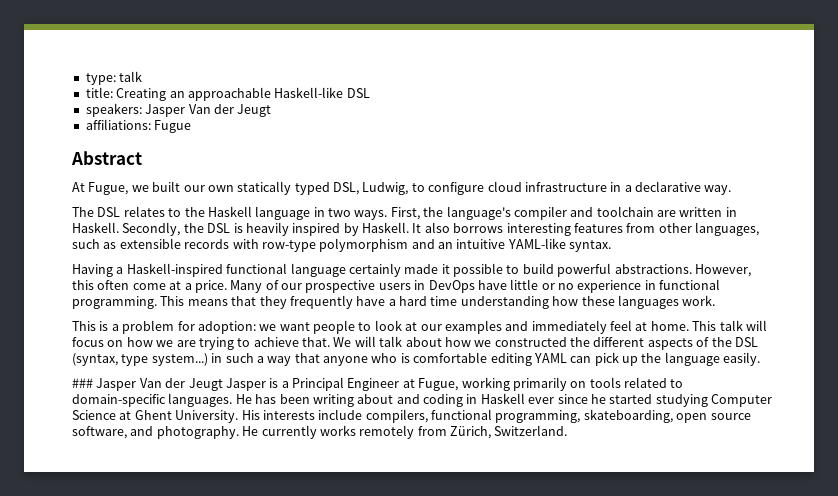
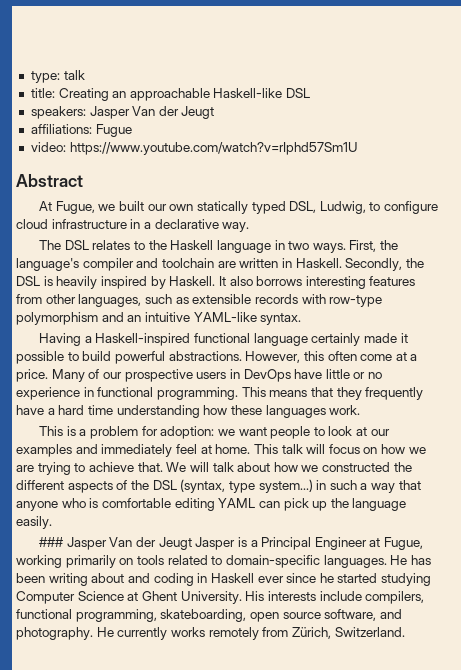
+ video: https://www.youtube.com/watch?v=rIphd57Sm1U

